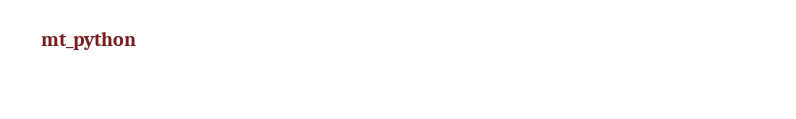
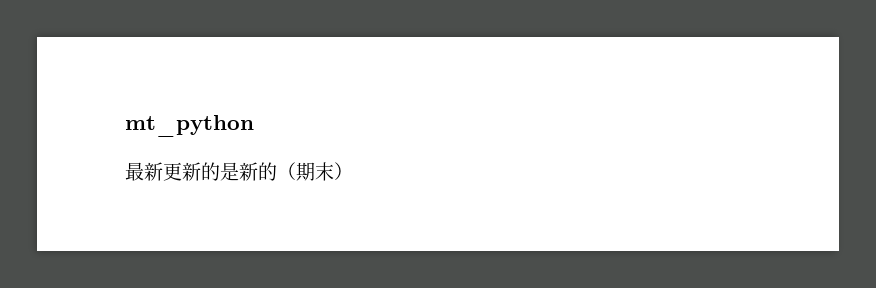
+ 最新更新的是新的（期末）

